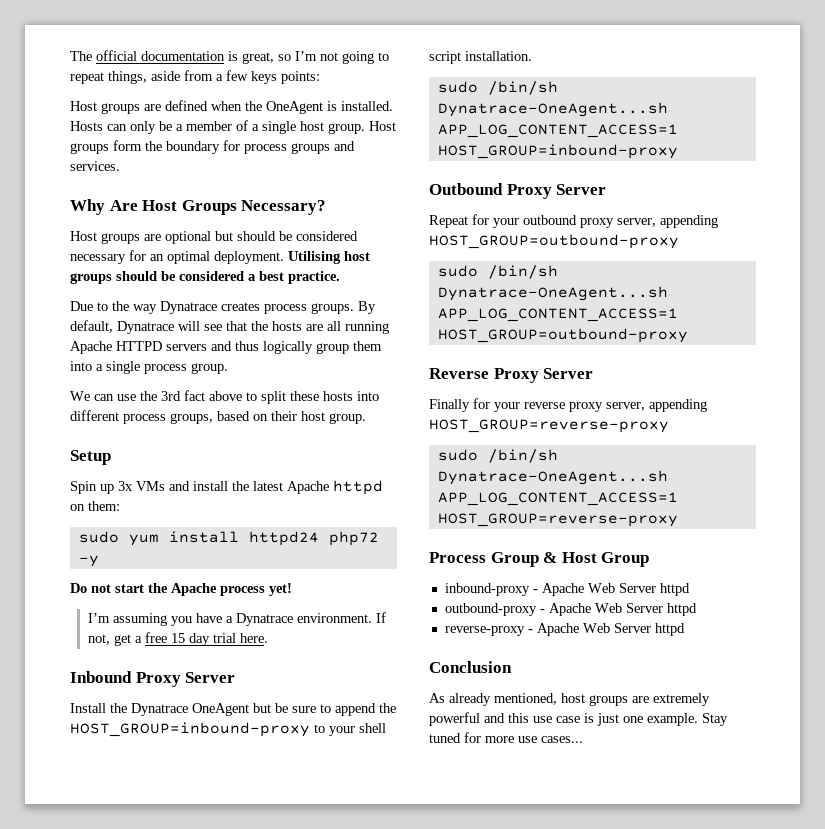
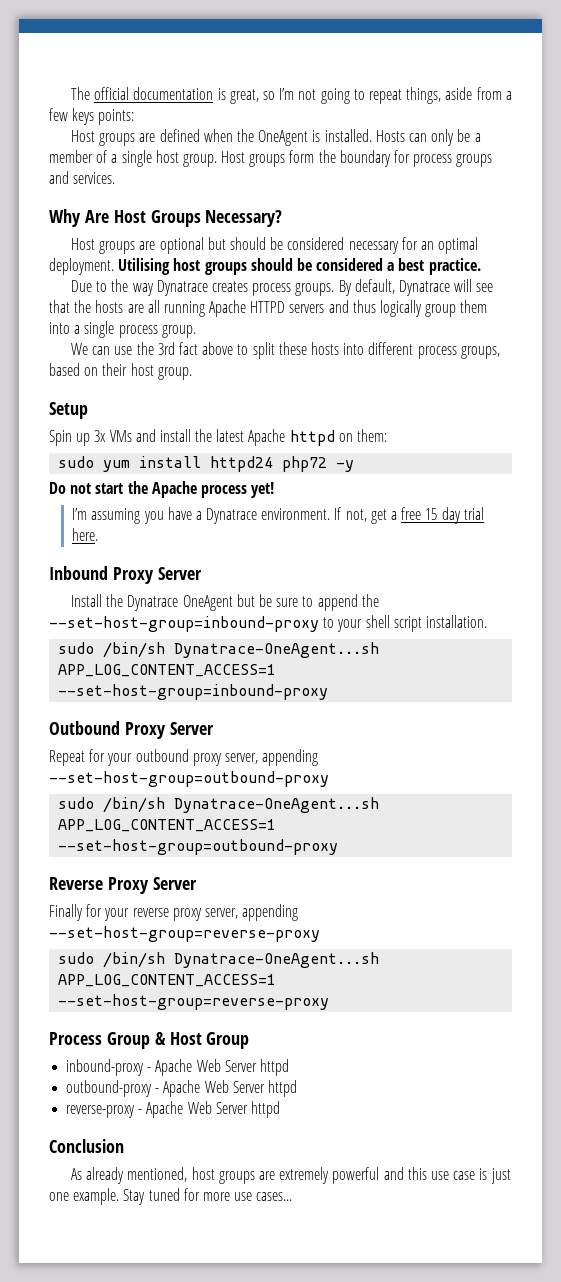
- Install the Dynatrace OneAgent but be sure to append the HOST_GROUP=inbound-proxy to your shell script installation.
+ Install the Dynatrace OneAgent but be sure to append the --set-host-group=inbound-proxy to your shell script installation.
- sudo /bin/sh Dynatrace-OneAgent...sh APP_LOG_CONTENT_ACCESS=1 HOST_GROUP=inbound-proxy
+ sudo /bin/sh Dynatrace-OneAgent...sh APP_LOG_CONTENT_ACCESS=1 --set-host-group=inbound-proxy
- Repeat for your outbound proxy server, appending HOST_GROUP=outbound-proxy
- sudo /bin/sh Dynatrace-OneAgent...sh APP_LOG_CONTENT_ACCESS=1 HOST_GROUP=outbound-proxy
+ Repeat for your outbound proxy server, appending --set-host-group=outbound-proxy
+ sudo /bin/sh Dynatrace-OneAgent...sh APP_LOG_CONTENT_ACCESS=1 --set-host-group=outbound-proxy
- Finally for your reverse proxy server, appending HOST_GROUP=reverse-proxy
- sudo /bin/sh Dynatrace-OneAgent...sh APP_LOG_CONTENT_ACCESS=1 HOST_GROUP=reverse-proxy
+ Finally for your reverse proxy server, appending --set-host-group=reverse-proxy
+ sudo /bin/sh Dynatrace-OneAgent...sh APP_LOG_CONTENT_ACCESS=1 --set-host-group=reverse-proxy

